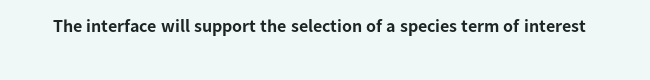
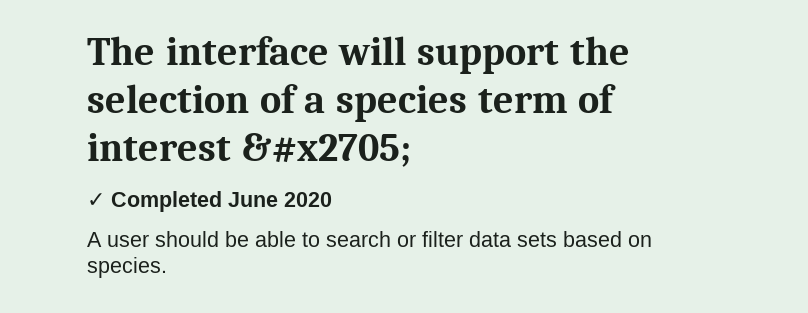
- The interface will support the selection of a species term of interest
+ The interface will support the selection of a species term of interest &#x2705;
+ ✓ Completed June 2020
+ A user should be able to search or filter data sets based on species.

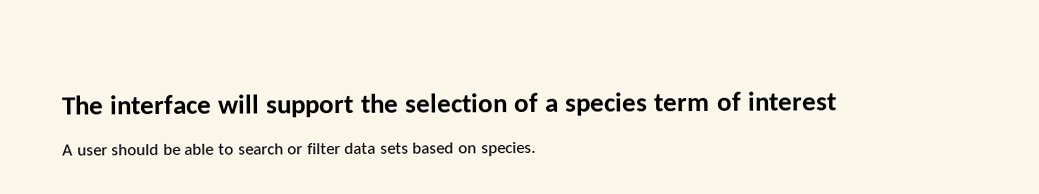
- The interface will support the selection of a species term of interest &#x2705;
- ✓ Completed June 2020
+ The interface will support the selection of a species term of interest

